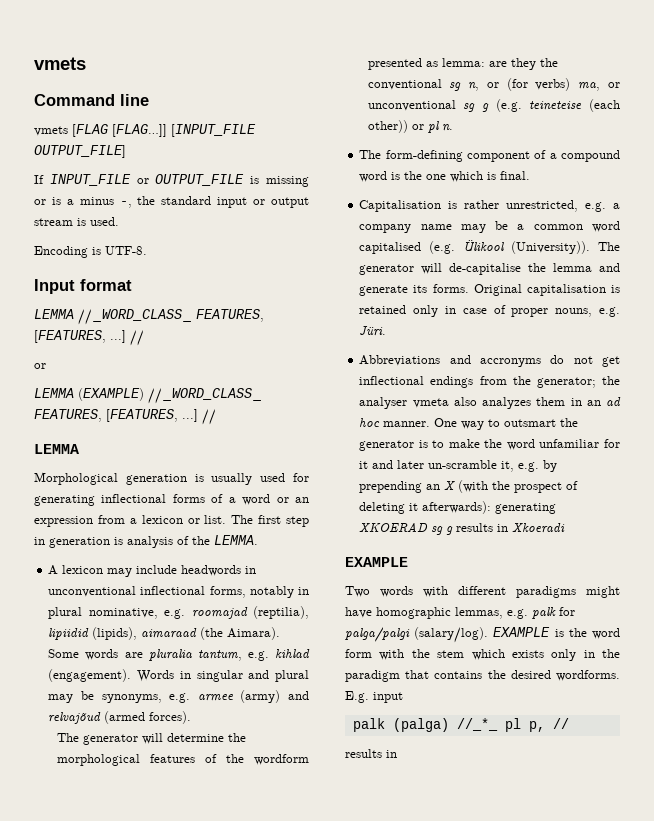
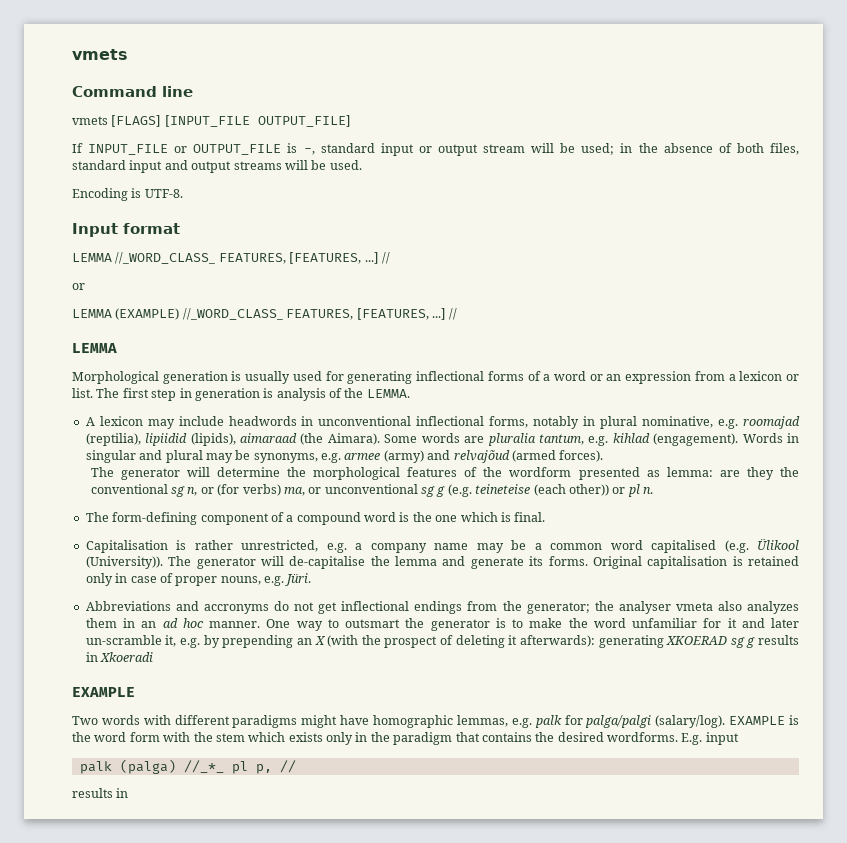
- vmets [FLAG [FLAG…]] [INPUT_FILE OUTPUT_FILE]
+ vmets [FLAGS] [INPUT_FILE OUTPUT_FILE]
- If INPUT_FILE or OUTPUT_FILE is missing or is a minus -, the standard input or output stream is used.
+ If INPUT_FILE or OUTPUT_FILE is -, standard input or output stream will be used; in the absence of both files, standard input and output streams will be used.

